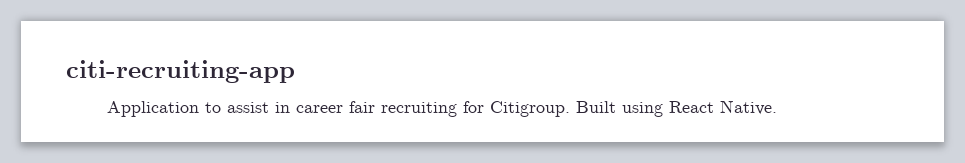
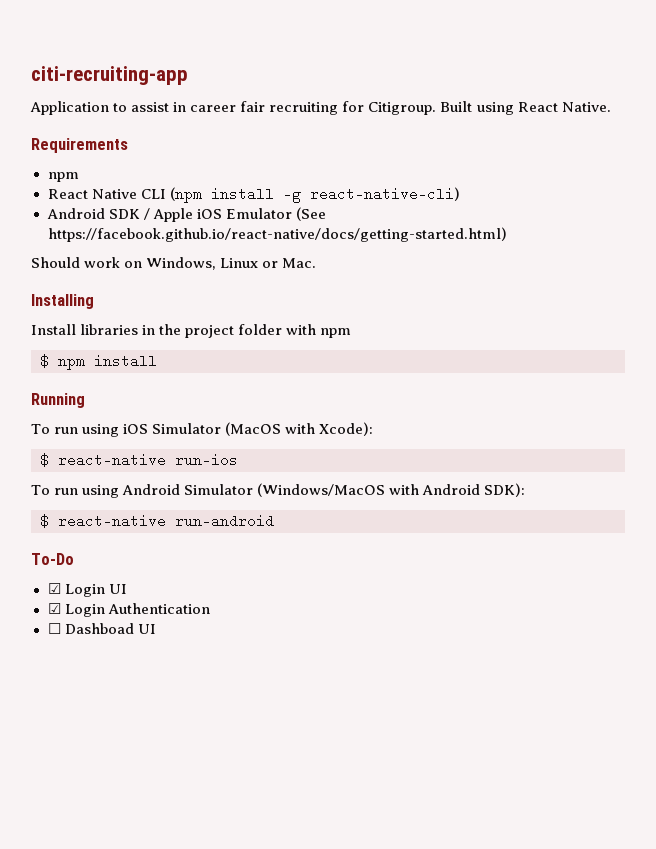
+ Requirements
+ npm
+ React Native CLI (npm install -g react-native-cli)
+ Android SDK / Apple iOS Emulator (See https://facebook.github.io/react-native/docs/getting-started.html)
+ Should work on Windows, Linux or Mac.
+ Installing
+ Install libraries in the project folder with npm
+ $ npm install
+ Running
+ To run using iOS Simulator (MacOS with Xcode):
+ $ react-native run-ios
+ To run using Android Simulator (Windows/MacOS with Android SDK):
+ $ react-native run-android
+ To-Do
+ ☑ Login UI
+ ☑ Login Authentication
+ ☐ Dashboad UI

